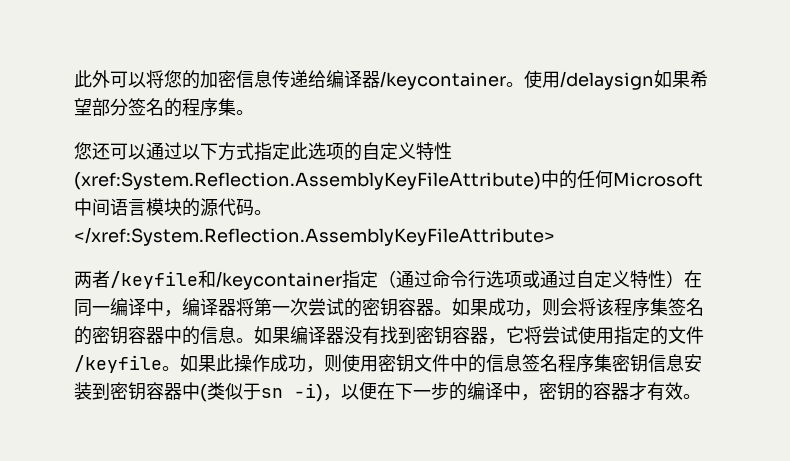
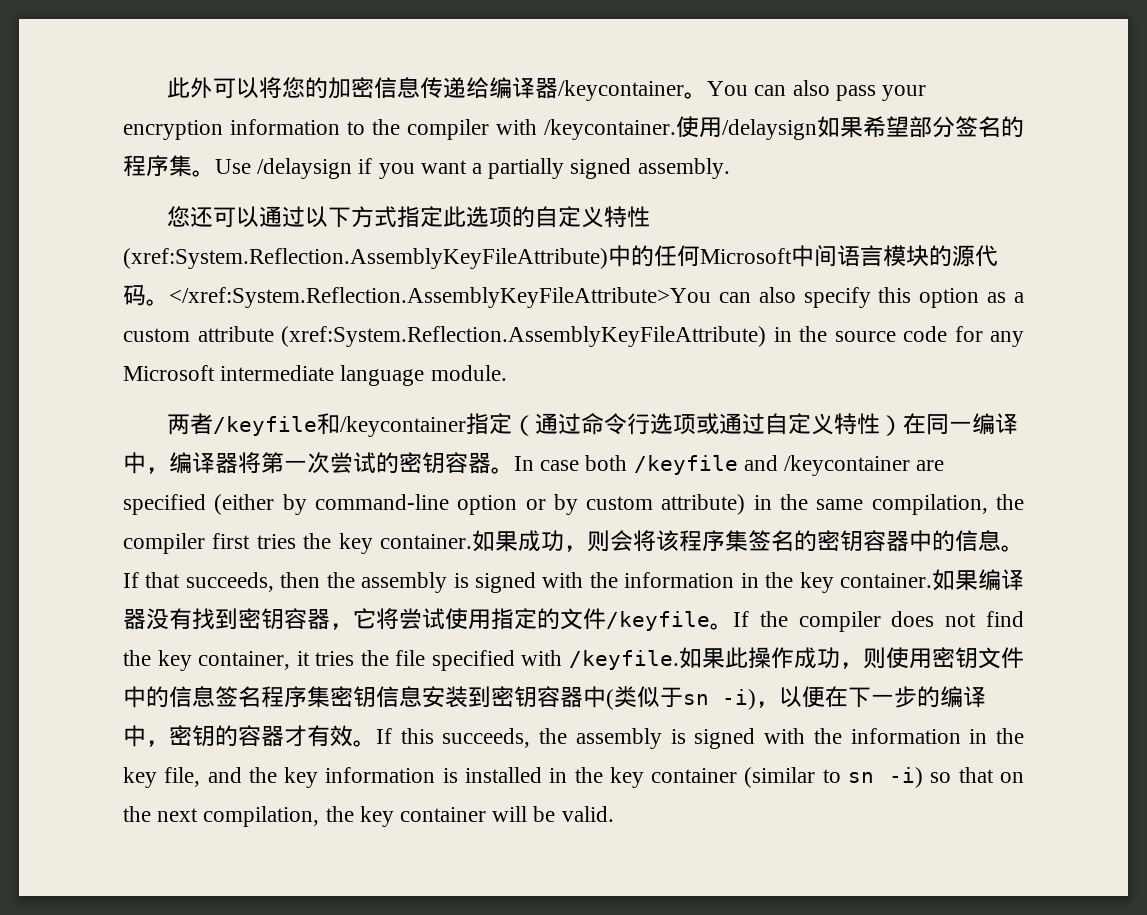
+ You can also pass your encryption information to the compiler with /keycontainer.
+ Use /delaysign if you want a partially signed assembly.
- </xref:System.Reflection.AssemblyKeyFileAttribute>
+ </xref:System.Reflection.AssemblyKeyFileAttribute>You can also specify this option as a custom attribute (xref:System.Reflection.AssemblyKeyFileAttribute) in the source code for any Microsoft intermediate language module.
+ In case both /keyfile and /keycontainer are specified (either by command-line option or by custom attribute) in the same compilation, the compiler first tries the key container.
+ If that succeeds, then the assembly is signed with the information in the key container.
+ If the compiler does not find the key container, it tries the file specified with /keyfile.
+ If this succeeds, the assembly is signed with the information in the key file, and the key information is installed in the key container (similar to sn -i) so that on the next compilation, the key container will be valid.

